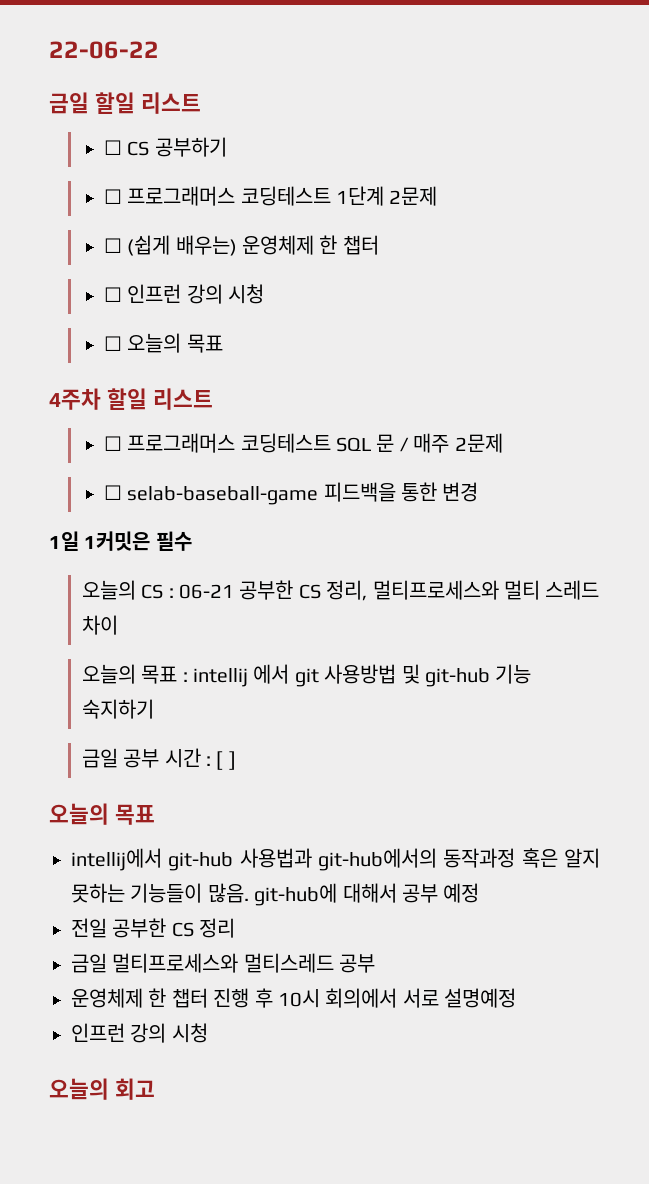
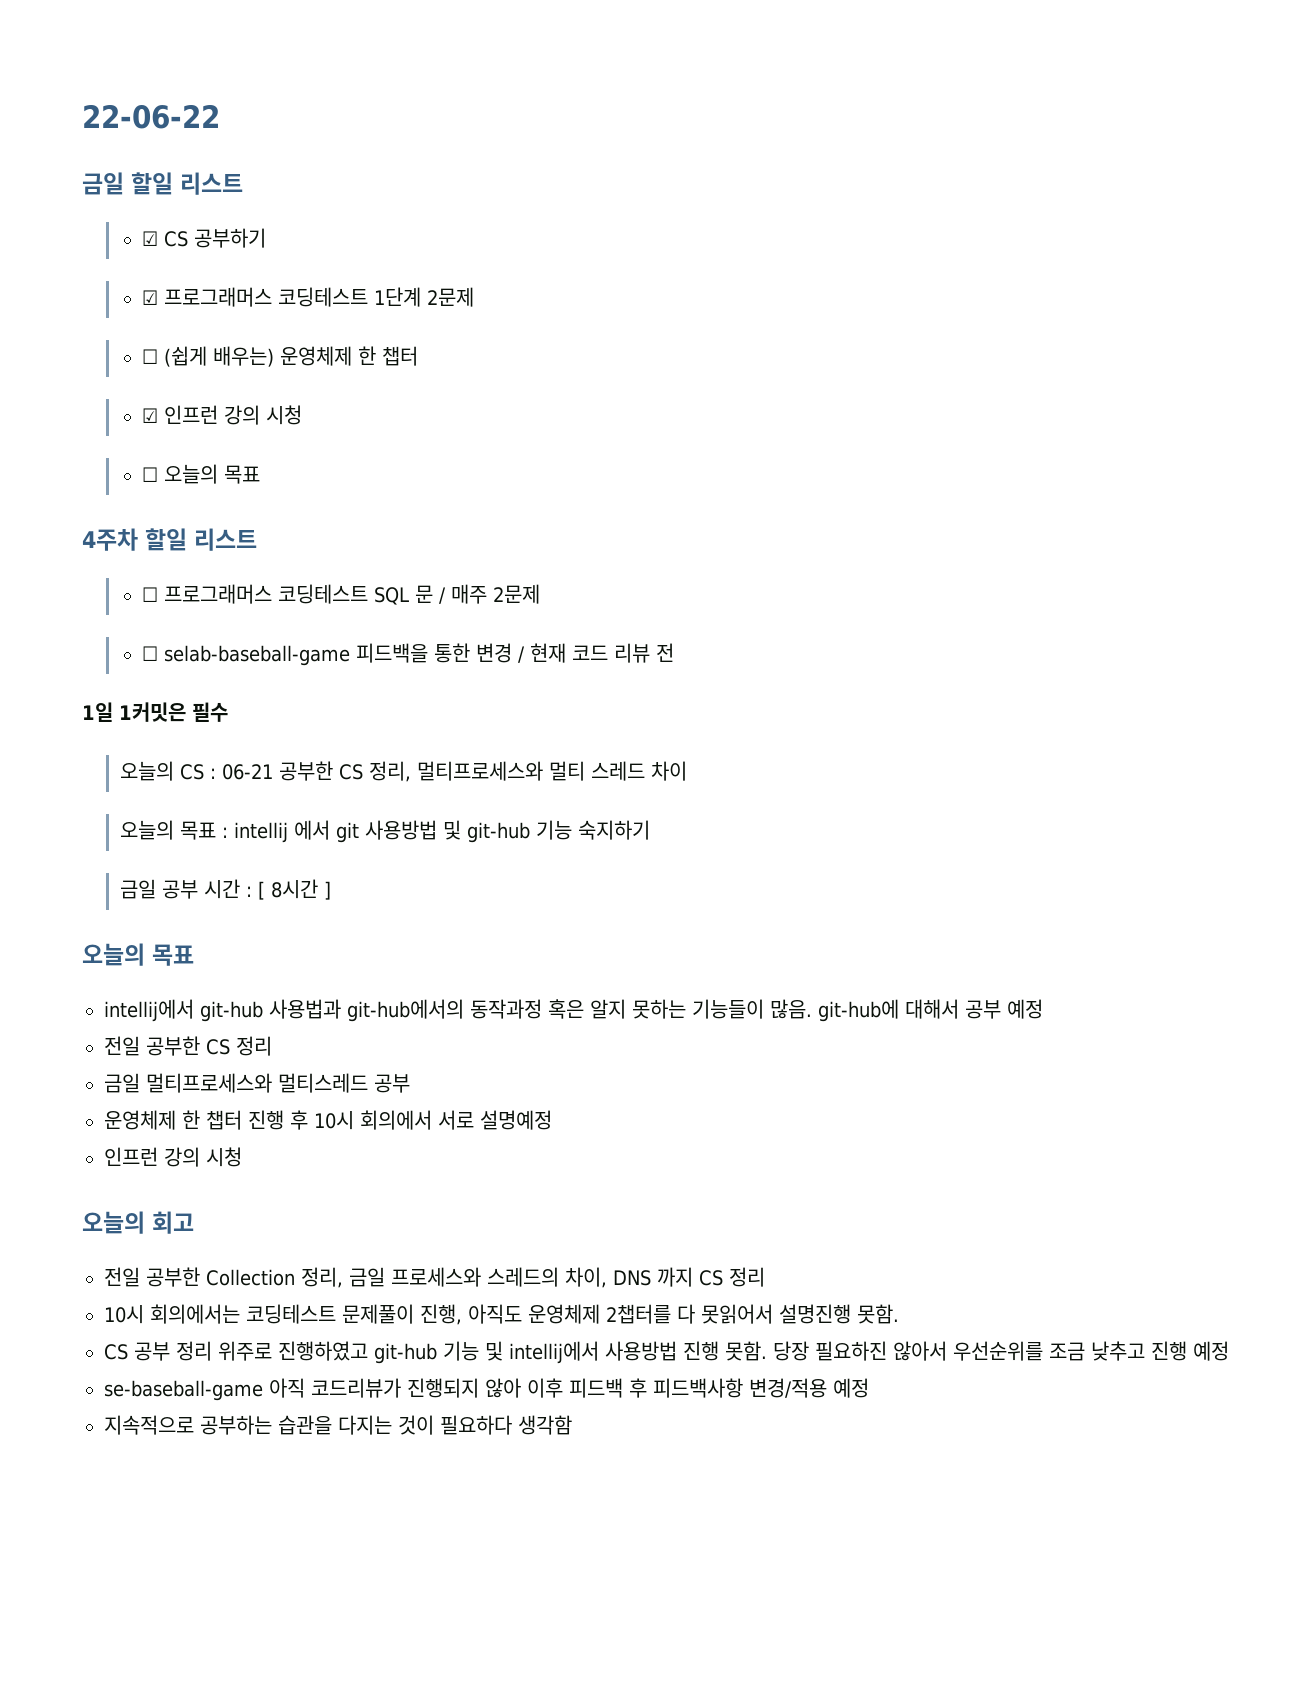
- ☐ CS 공부하기
+ ☑ CS 공부하기
- ☐ 프로그래머스 코딩테스트 1단계 2문제
+ ☑ 프로그래머스 코딩테스트 1단계 2문제
- ☐ 인프런 강의 시청
+ ☑ 인프런 강의 시청
- ☐ selab-baseball-game 피드백을 통한 변경
+ ☐ selab-baseball-game 피드백을 통한 변경 / 현재 코드 리뷰 전
- 금일 공부 시간 : [ ]
+ 금일 공부 시간 : [ 8시간 ]
+ 전일 공부한 Collection 정리, 금일 프로세스와 스레드의 차이, DNS 까지 CS 정리
+ 10시 회의에서는 코딩테스트 문제풀이 진행, 아직도 운영체제 2챕터를 다 못읽어서 설명진행 못함.
+ CS 공부 정리 위주로 진행하였고 git-hub 기능 및 intellij에서 사용방법 진행 못함. 당장 필요하진 않아서 우선순위를 조금 낮추고 진행 예정
+ se-baseball-game 아직 코드리뷰가 진행되지 않아 이후 피드백 후 피드백사항 변경/적용 예정
+ 지속적으로 공부하는 습관을 다지는 것이 필요하다 생각함

